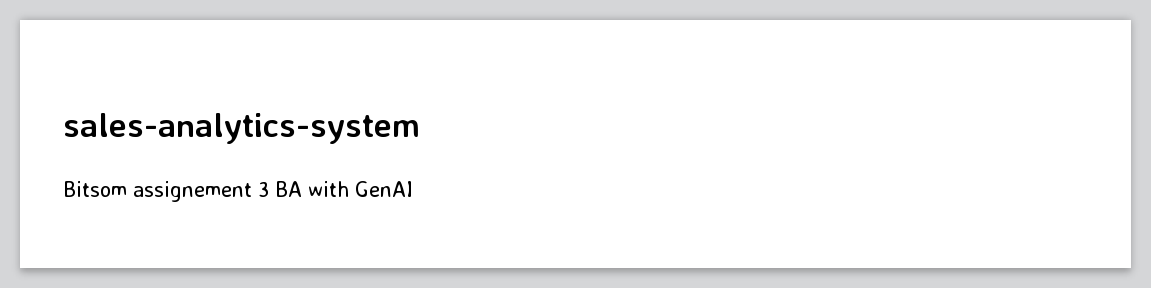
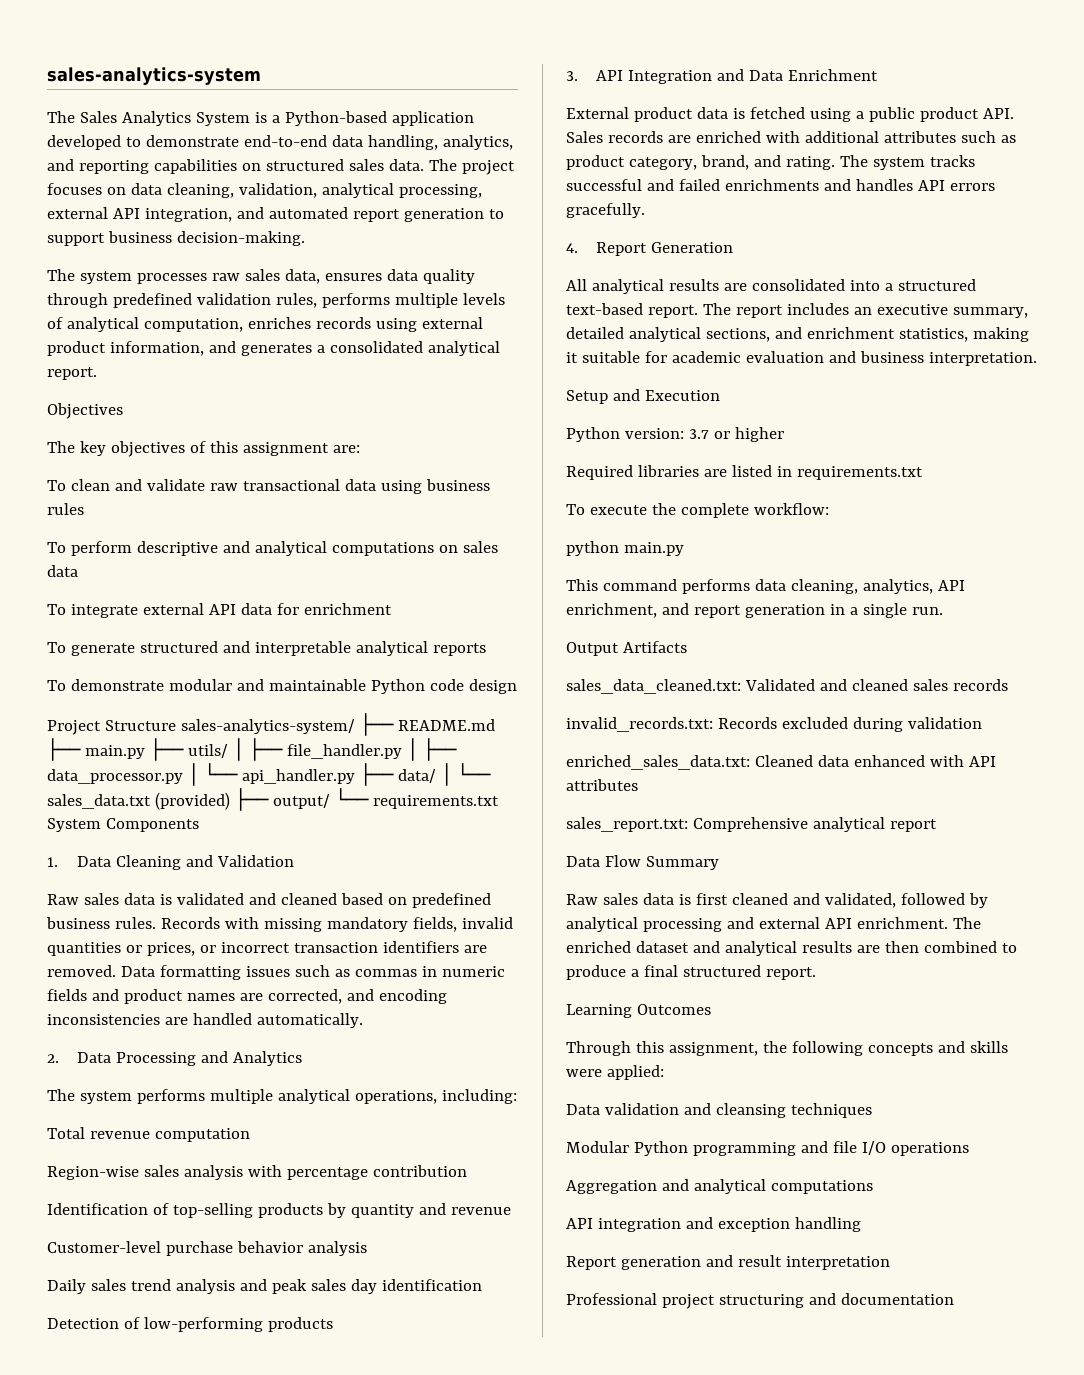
- Bitsom assignement 3 BA with GenAI
+ The Sales Analytics System is a Python-based application developed to demonstrate end-to-end data handling, analytics, and reporting capabilities on structured sales data. The project focuses on data cleaning, validation, analytical processing, external API integration, and automated report generation to support business decision-making.
+ The system processes raw sales data, ensures data quality through predefined validation rules, performs multiple levels of analytical computation, enriches records using external product information, and generates a consolidated analytical report.
+ Objectives
+ The key objectives of this assignment are:
+ To clean and validate raw transactional data using business rules
+ To perform descriptive and analytical computations on sales data
+ To integrate external API data for enrichment
+ To generate structured and interpretable analytical reports
+ To demonstrate modular and maintainable Python code design
+ Project Structure sales-analytics-system/ ├── README.md ├── main.py ├── utils/ │ ├── file_handler.py │ ├── data_processor.py │ └── api_handler.py ├── data/ │ └── sales_data.txt (provided) ├── output/ └── requirements.txt System Components
+ 1. Data Cleaning and Validation
+ Raw sales data is validated and cleaned based on predefined business rules. Records with missing mandatory fields, invalid quantities or prices, or incorrect transaction identifiers are removed. Data formatting issues such as commas in numeric fields and product names are corrected, and encoding inconsistencies are handled automatically.
+ 2. Data Processing and Analytics
+ The system performs multiple analytical operations, including:
+ Total revenue computation
+ Region-wise sales analysis with percentage contribution
+ Identification of top-selling products by quantity and revenue
+ Customer-level purchase behavior analysis
+ Daily sales trend analysis and peak sales day identification
+ Detection of low-performing products
+ 3. API Integration and Data Enrichment
+ External product data is fetched using a public product API. Sales records are enriched with additional attributes such as product category, brand, and rating. The system tracks successful and failed enrichments and handles API errors gracefully.
+ 4. Report Generation
+ All analytical results are consolidated into a structured text-based report. The report includes an executive summary, detailed analytical sections, and enrichment statistics, making it suitable for academic evaluation and business interpretation.
+ Setup and Execution
+ Python version: 3.7 or higher
+ Required libraries are listed in requirements.txt
+ To execute the complete workflow:
+ python main.py
+ This command performs data cleaning, analytics, API enrichment, and report generation in a single run.
+ Output Artifacts
+ sales_data_cleaned.txt: Validated and cleaned sales records
+ invalid_records.txt: Records excluded during validation
+ enriched_sales_data.txt: Cleaned data enhanced with API attributes
+ sales_report.txt: Comprehensive analytical report
+ Data Flow Summary
+ Raw sales data is first cleaned and validated, followed by analytical processing and external API enrichment. The enriched dataset and analytical results are then combined to produce a final structured report.
+ Learning Outcomes
+ Through this assignment, the following concepts and skills were applied:
+ Data validation and cleansing techniques
+ Modular Python programming and file I/O operations
+ Aggregation and analytical computations
+ API integration and exception handling
+ Report generation and result interpretation
+ Professional project structuring and documentation

